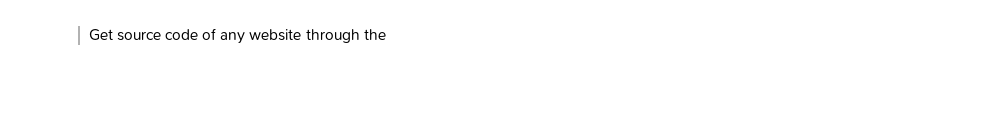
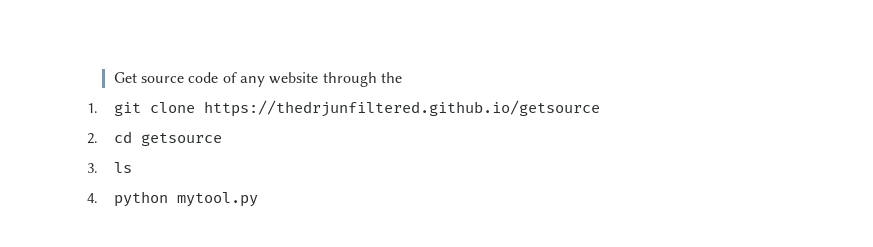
+ 1. git clone https://thedrjunfiltered.github.io/getsource
+ 2. cd getsource
+ 3. ls
+ 4. python mytool.py

